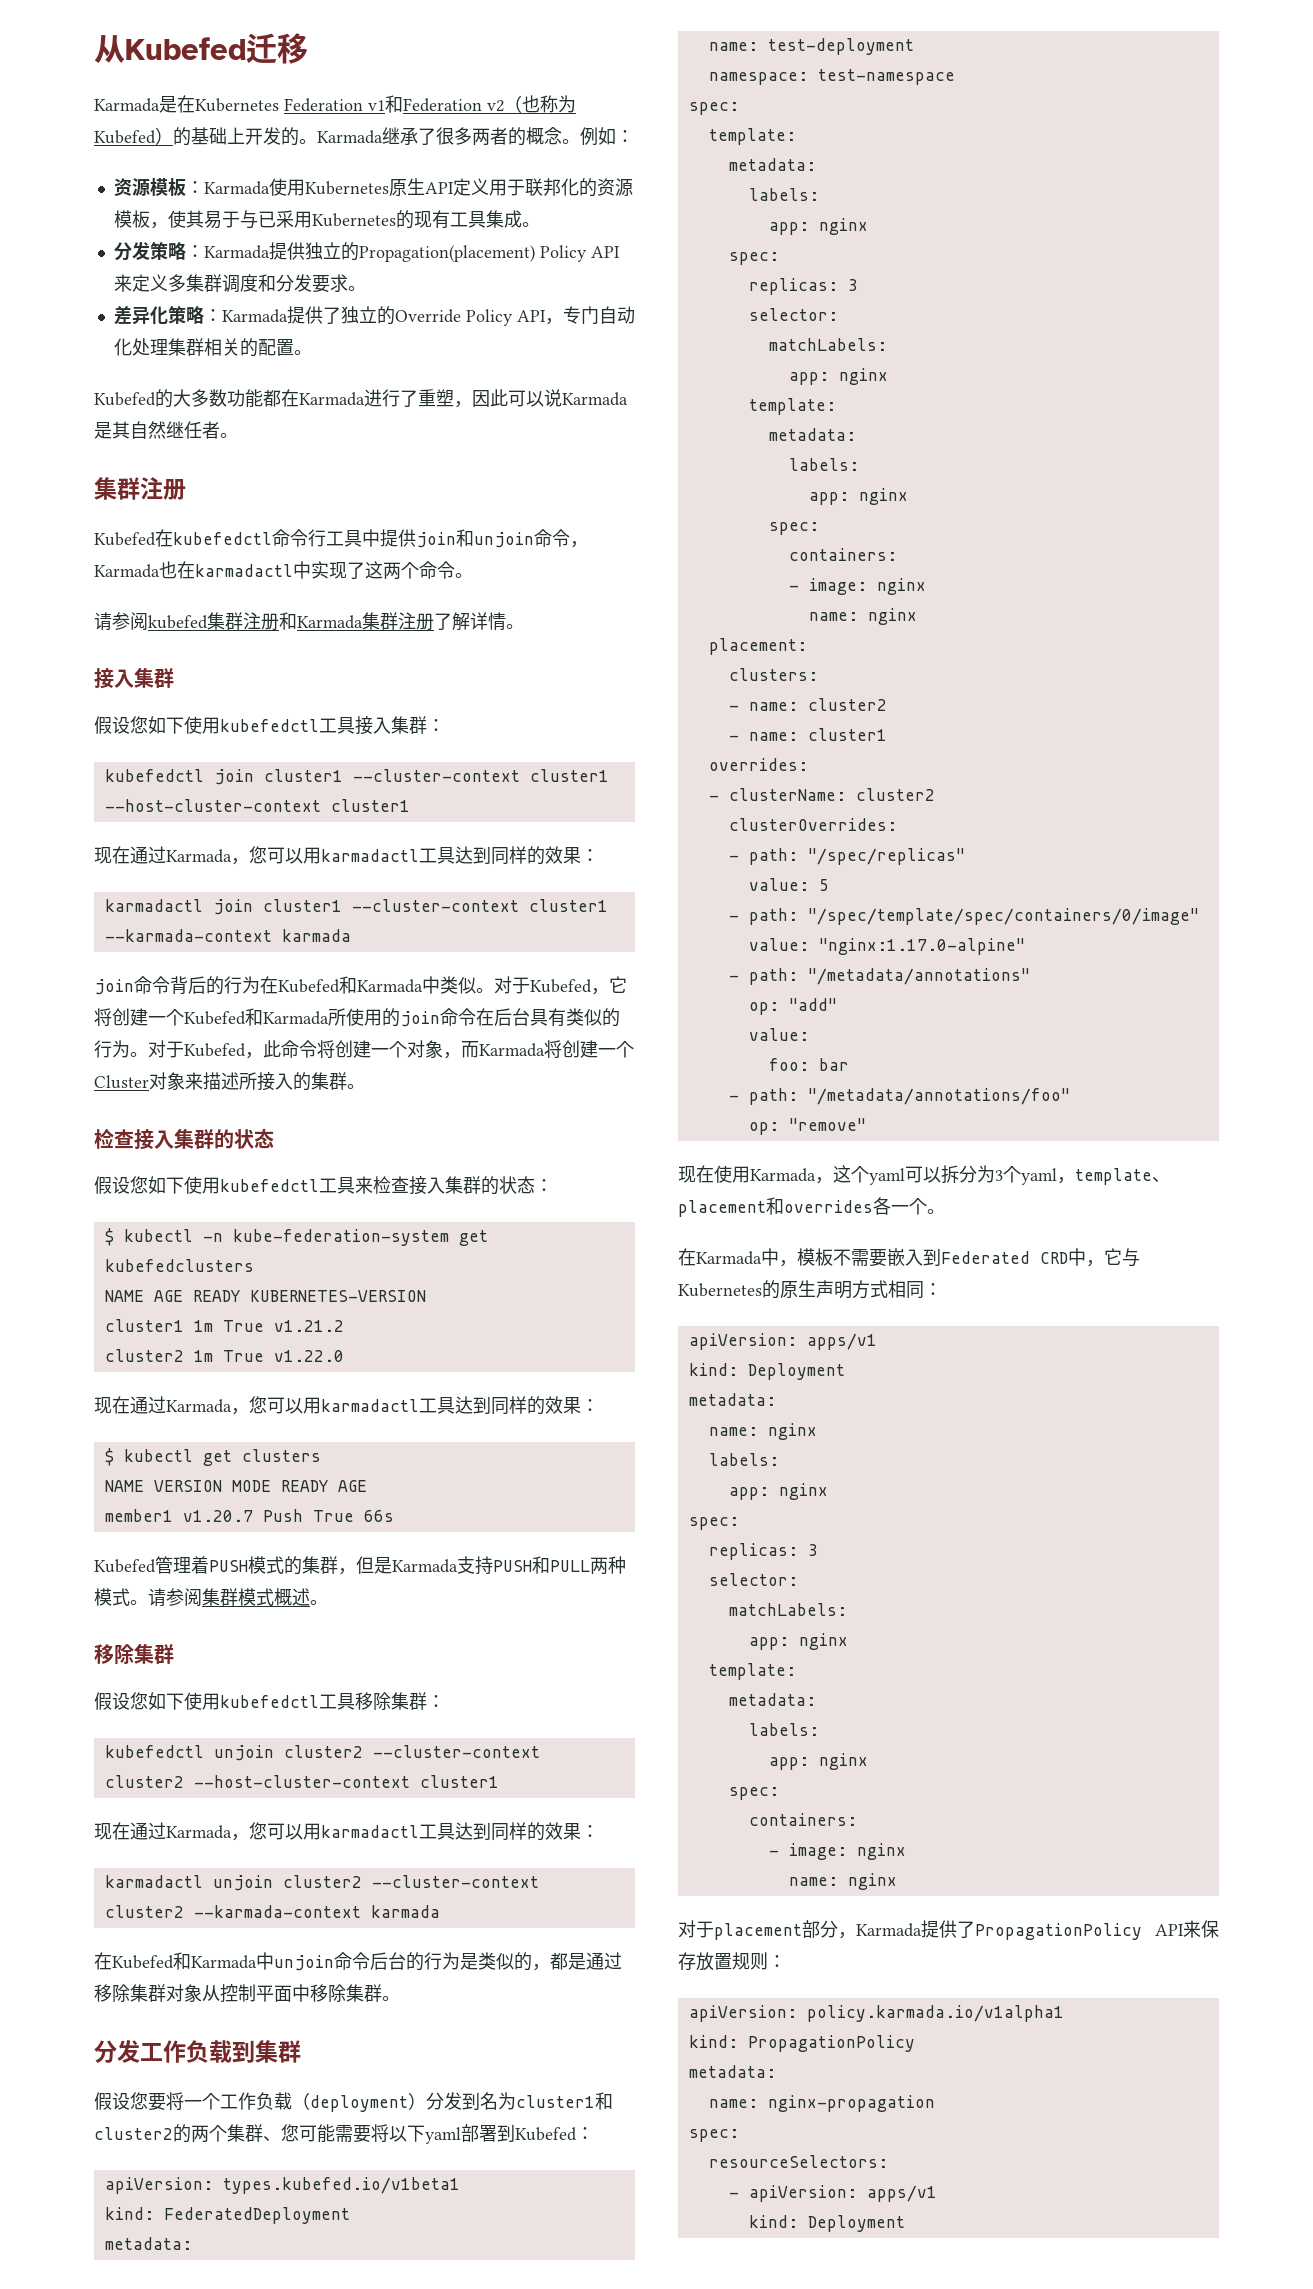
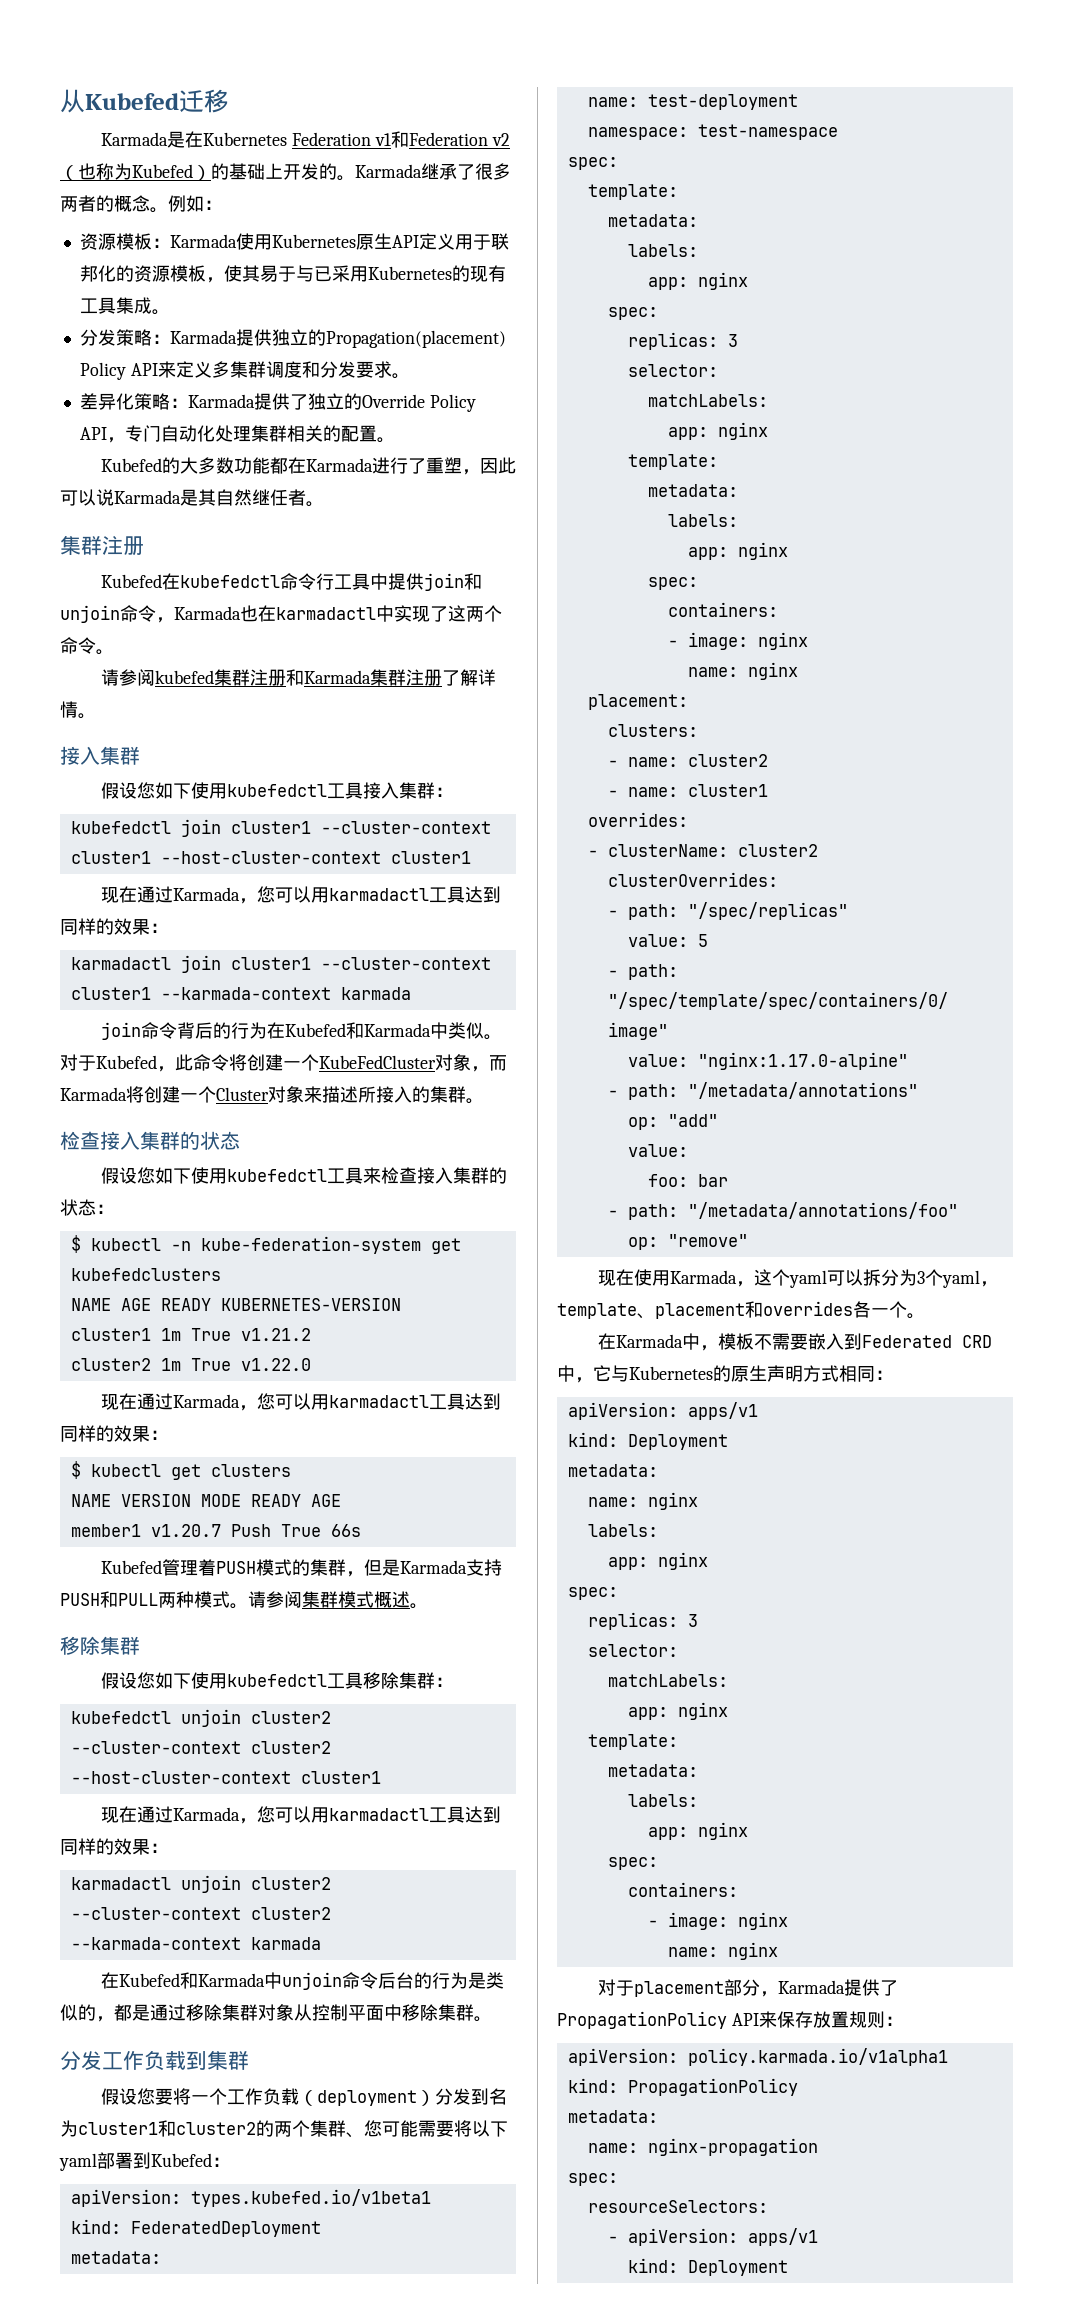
- 对于Kubefed，它将创建一个Kubefed和Karmada所使用的join命令在后台具有类似的行为。对于Kubefed，此命令将创建一个对象，而Karmada将创建一个Cluster对象来描述所接入的集群。
+ 对于Kubefed，此命令将创建一个KubeFedCluster对象，而Karmada将创建一个Cluster对象来描述所接入的集群。

